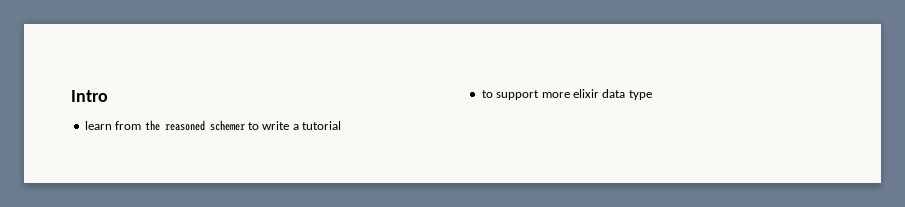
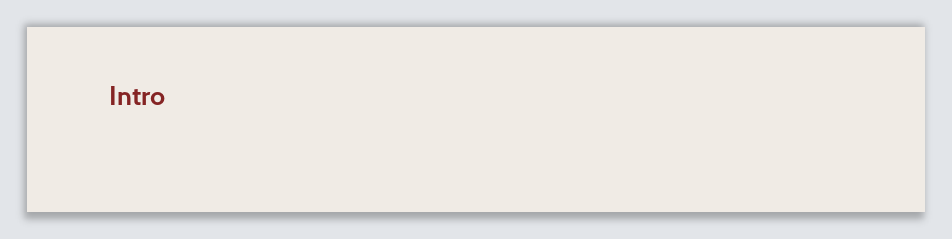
- learn from the reasoned schemer to write a tutorial
- to support more elixir data type

